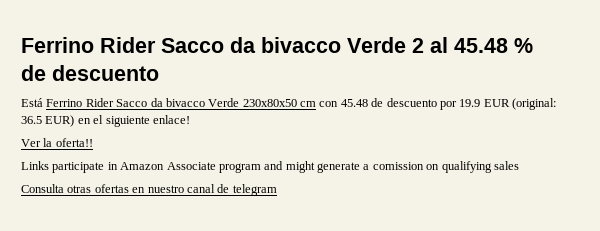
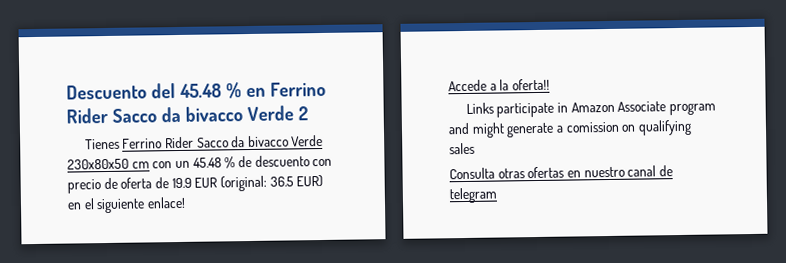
- Ferrino Rider Sacco da bivacco Verde 2 al 45.48 % de descuento
- Está Ferrino Rider Sacco da bivacco Verde 230x80x50 cm con 45.48 de descuento por 19.9 EUR (original: 36.5 EUR) en el siguiente enlace!
+ Descuento del 45.48 % en Ferrino Rider Sacco da bivacco Verde 2
+ Tienes Ferrino Rider Sacco da bivacco Verde 230x80x50 cm con un 45.48 % de descuento con precio de oferta de 19.9 EUR (original: 36.5 EUR) en el siguiente enlace!
- Ver la oferta!!
+ Accede a la oferta!!

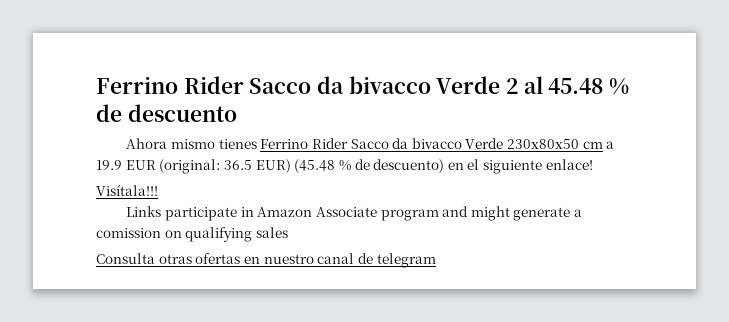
- Descuento del 45.48 % en Ferrino Rider Sacco da bivacco Verde 2
- Tienes Ferrino Rider Sacco da bivacco Verde 230x80x50 cm con un 45.48 % de descuento con precio de oferta de 19.9 EUR (original: 36.5 EUR) en el siguiente enlace!
+ Ferrino Rider Sacco da bivacco Verde 2 al 45.48 % de descuento
+ Ahora mismo tienes Ferrino Rider Sacco da bivacco Verde 230x80x50 cm a 19.9 EUR (original: 36.5 EUR) (45.48 % de descuento) en el siguiente enlace!
- Accede a la oferta!!
+ Visítala!!!

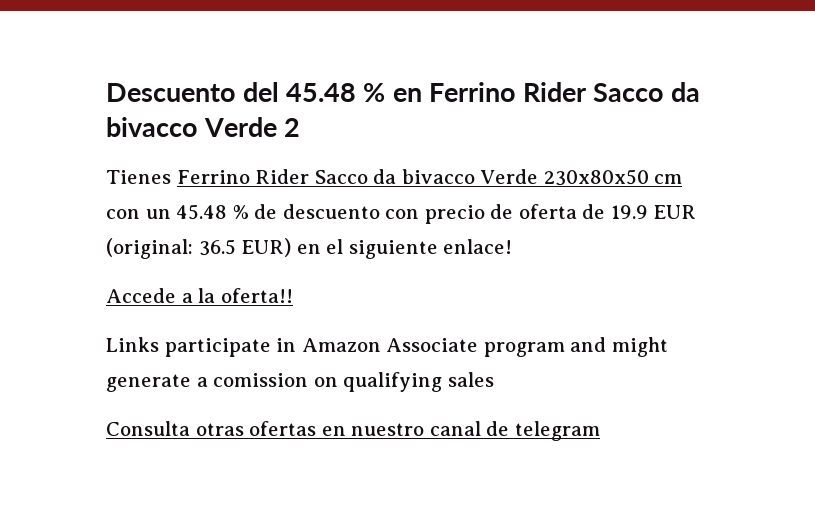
- Ferrino Rider Sacco da bivacco Verde 2 al 45.48 % de descuento
- Ahora mismo tienes Ferrino Rider Sacco da bivacco Verde 230x80x50 cm a 19.9 EUR (original: 36.5 EUR) (45.48 % de descuento) en el siguiente enlace!
+ Descuento del 45.48 % en Ferrino Rider Sacco da bivacco Verde 2
+ Tienes Ferrino Rider Sacco da bivacco Verde 230x80x50 cm con un 45.48 % de descuento con precio de oferta de 19.9 EUR (original: 36.5 EUR) en el siguiente enlace!
- Visítala!!!
+ Accede a la oferta!!

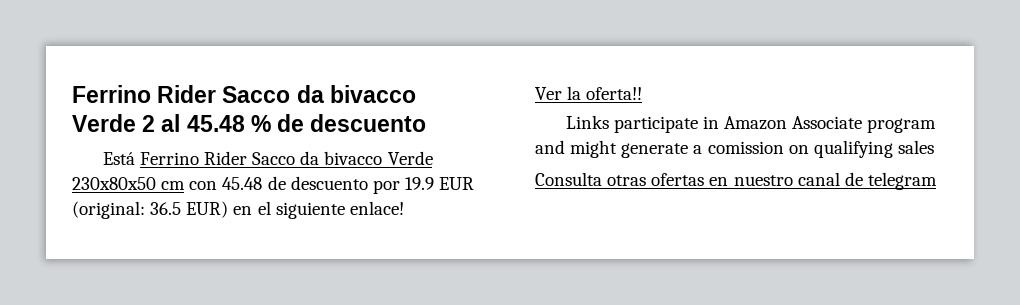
- Descuento del 45.48 % en Ferrino Rider Sacco da bivacco Verde 2
- Tienes Ferrino Rider Sacco da bivacco Verde 230x80x50 cm con un 45.48 % de descuento con precio de oferta de 19.9 EUR (original: 36.5 EUR) en el siguiente enlace!
+ Ferrino Rider Sacco da bivacco Verde 2 al 45.48 % de descuento
+ Está Ferrino Rider Sacco da bivacco Verde 230x80x50 cm con 45.48 de descuento por 19.9 EUR (original: 36.5 EUR) en el siguiente enlace!
- Accede a la oferta!!
+ Ver la oferta!!

